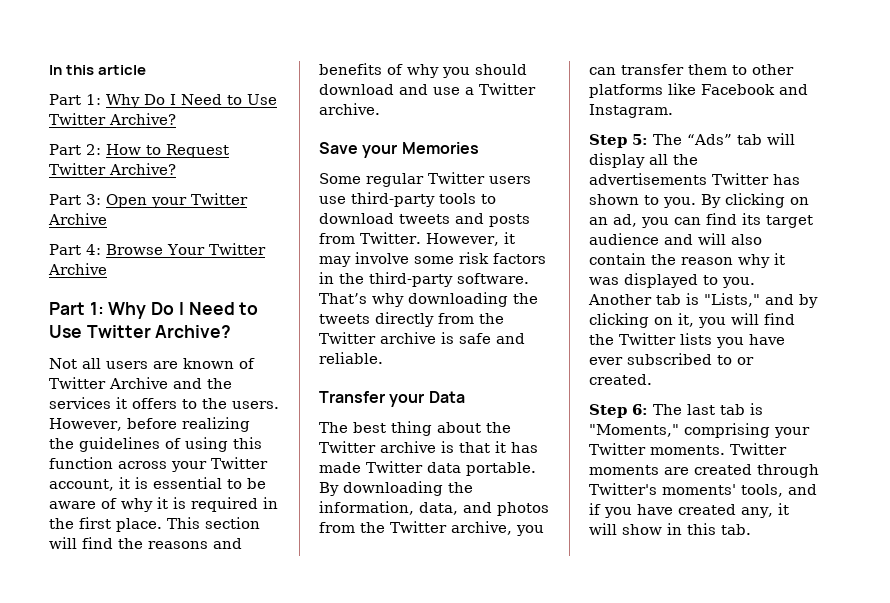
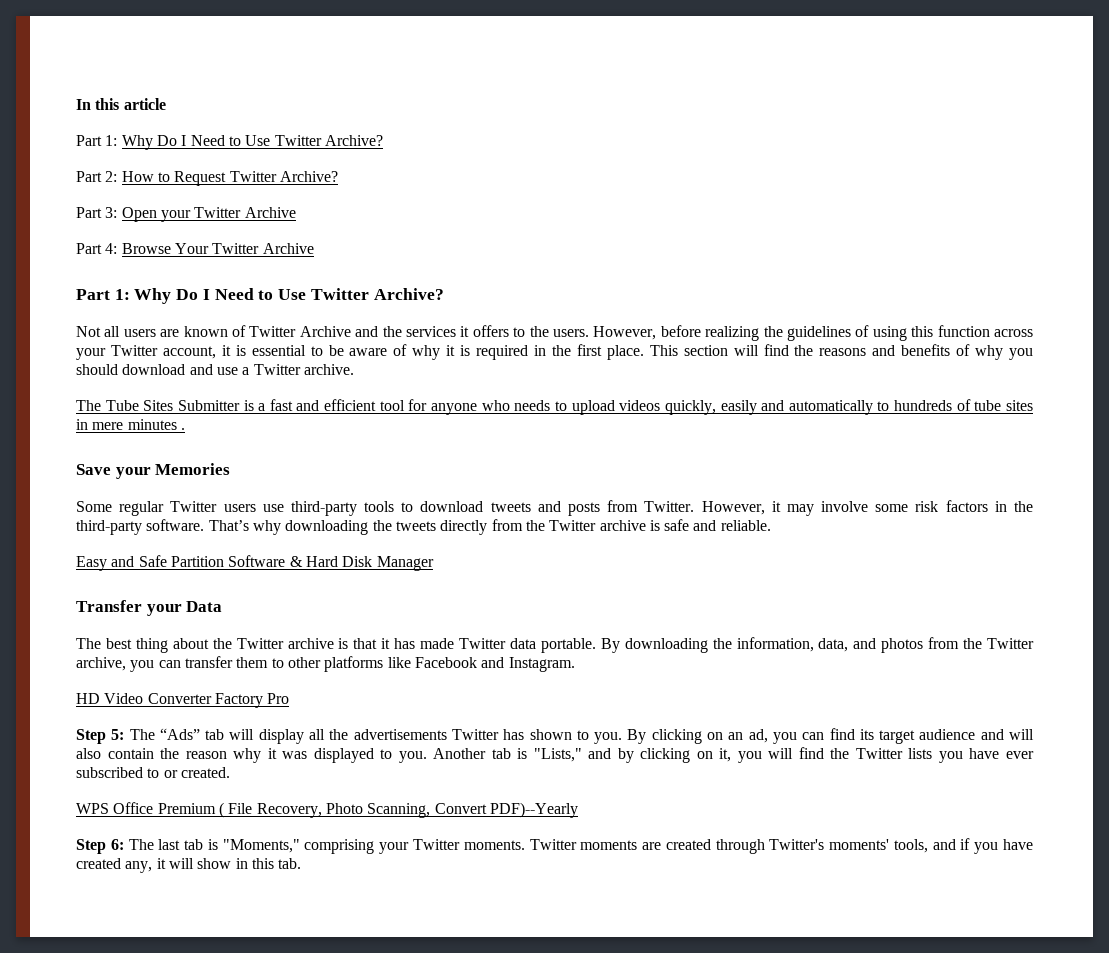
+ The Tube Sites Submitter is a fast and efficient tool for anyone who needs to upload videos quickly, easily and automatically to hundreds of tube sites in mere minutes .
+ Easy and Safe Partition Software & Hard Disk Manager
+ HD Video Converter Factory Pro
+ WPS Office Premium ( File Recovery, Photo Scanning, Convert PDF)--Yearly

